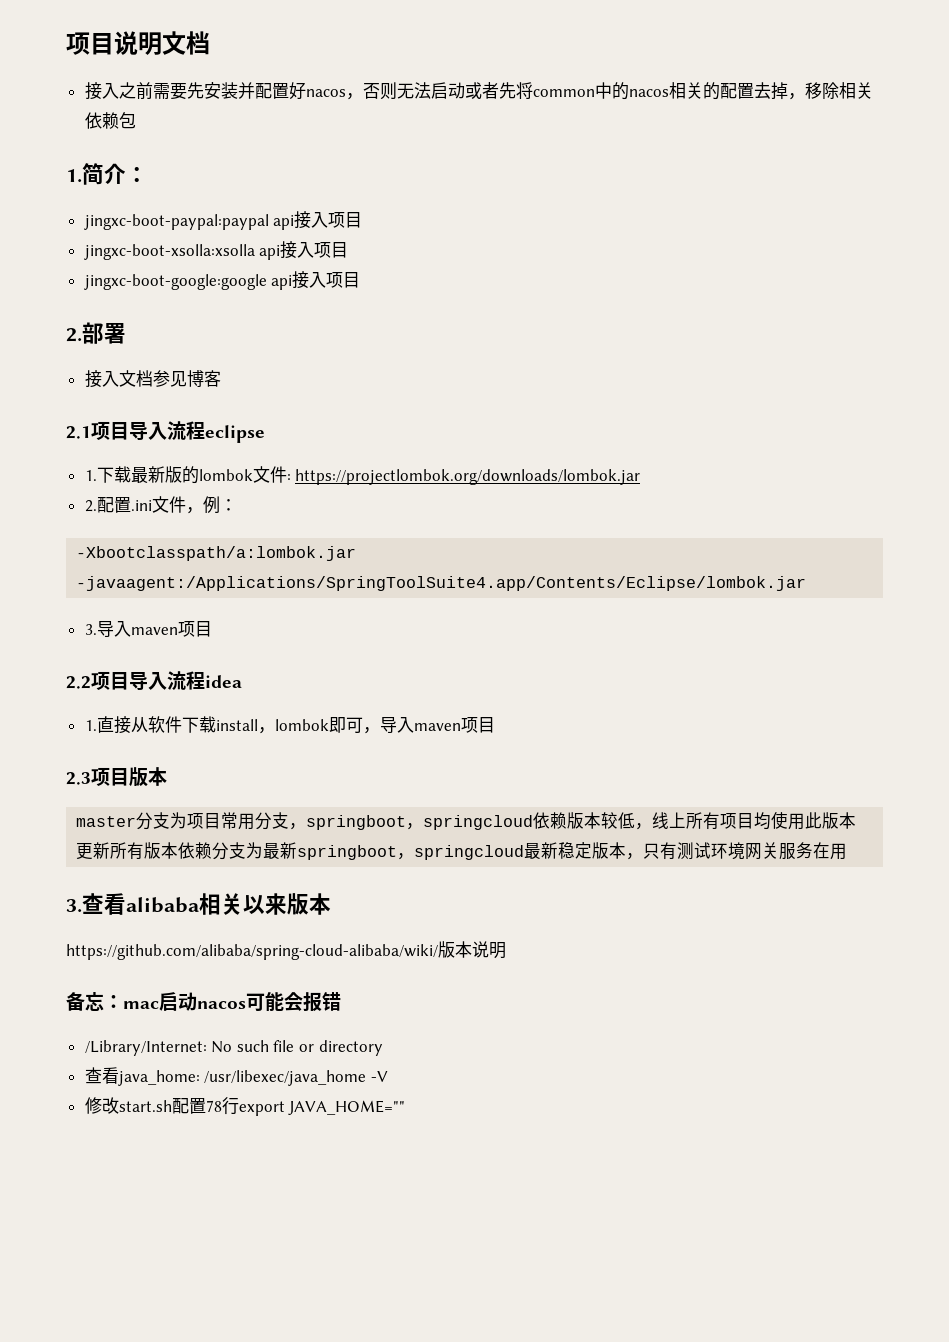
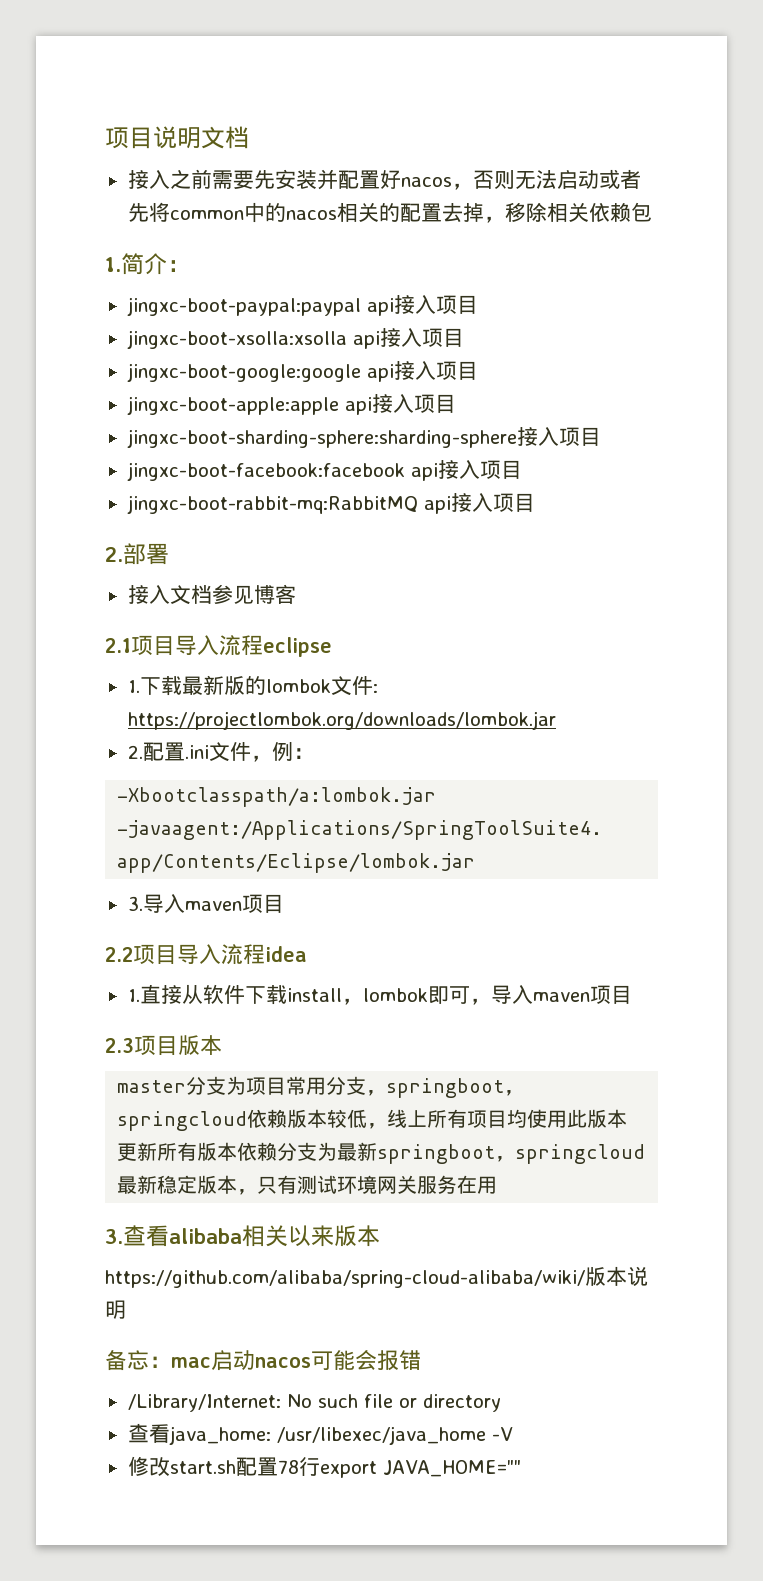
+ jingxc-boot-apple:apple api接入项目
+ jingxc-boot-sharding-sphere:sharding-sphere接入项目
+ jingxc-boot-facebook:facebook api接入项目
+ jingxc-boot-rabbit-mq:RabbitMQ api接入项目

